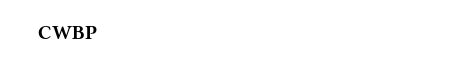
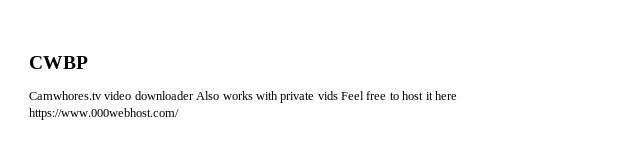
+ Camwhores.tv video downloader Also works with private vids Feel free to host it here https://www.000webhost.com/

